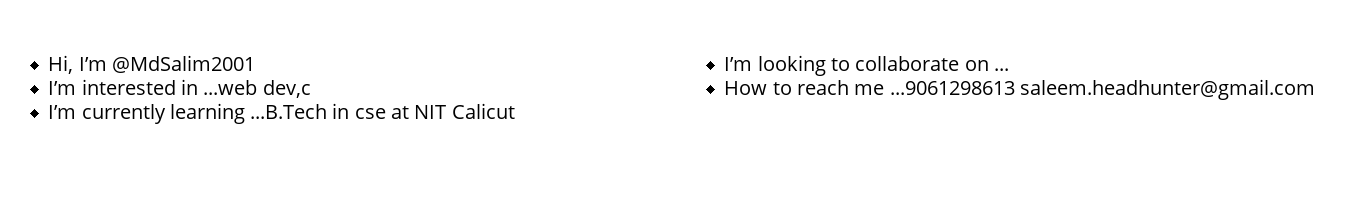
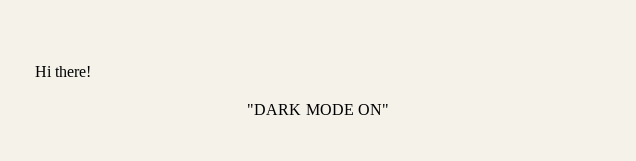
- Hi, I’m @MdSalim2001
- I’m interested in ...web dev,c
- I’m currently learning ...B.Tech in cse at NIT Calicut
- I’m looking to collaborate on ...
- How to reach me ...9061298613 saleem.headhunter@gmail.com
+ Hi there!
+ "DARK MODE ON"

